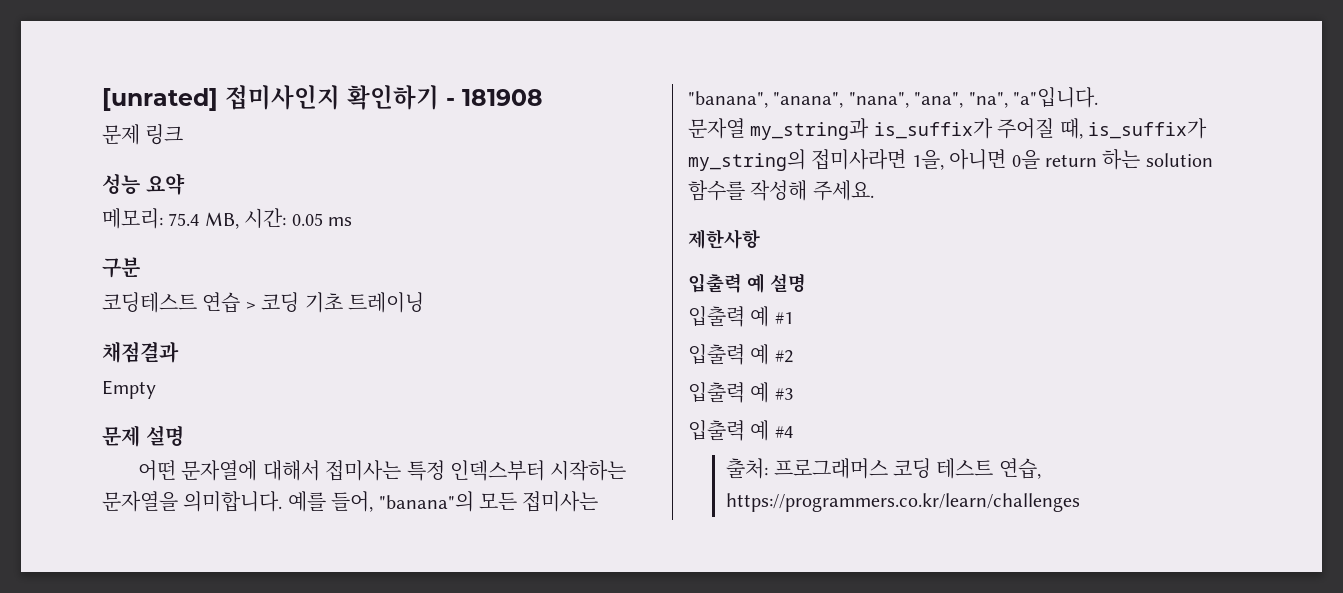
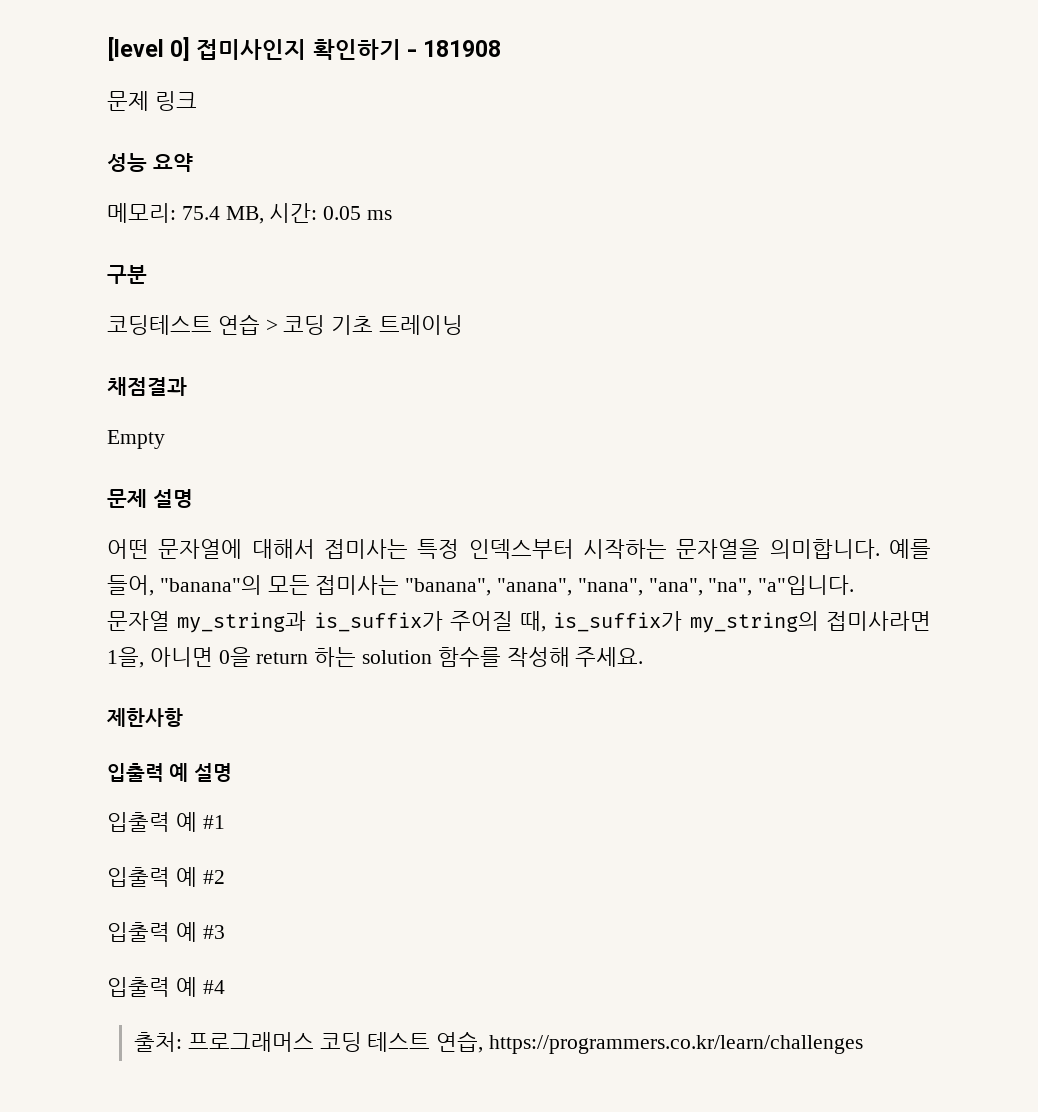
- [unrated] 접미사인지 확인하기 - 181908
+ [level 0] 접미사인지 확인하기 - 181908

